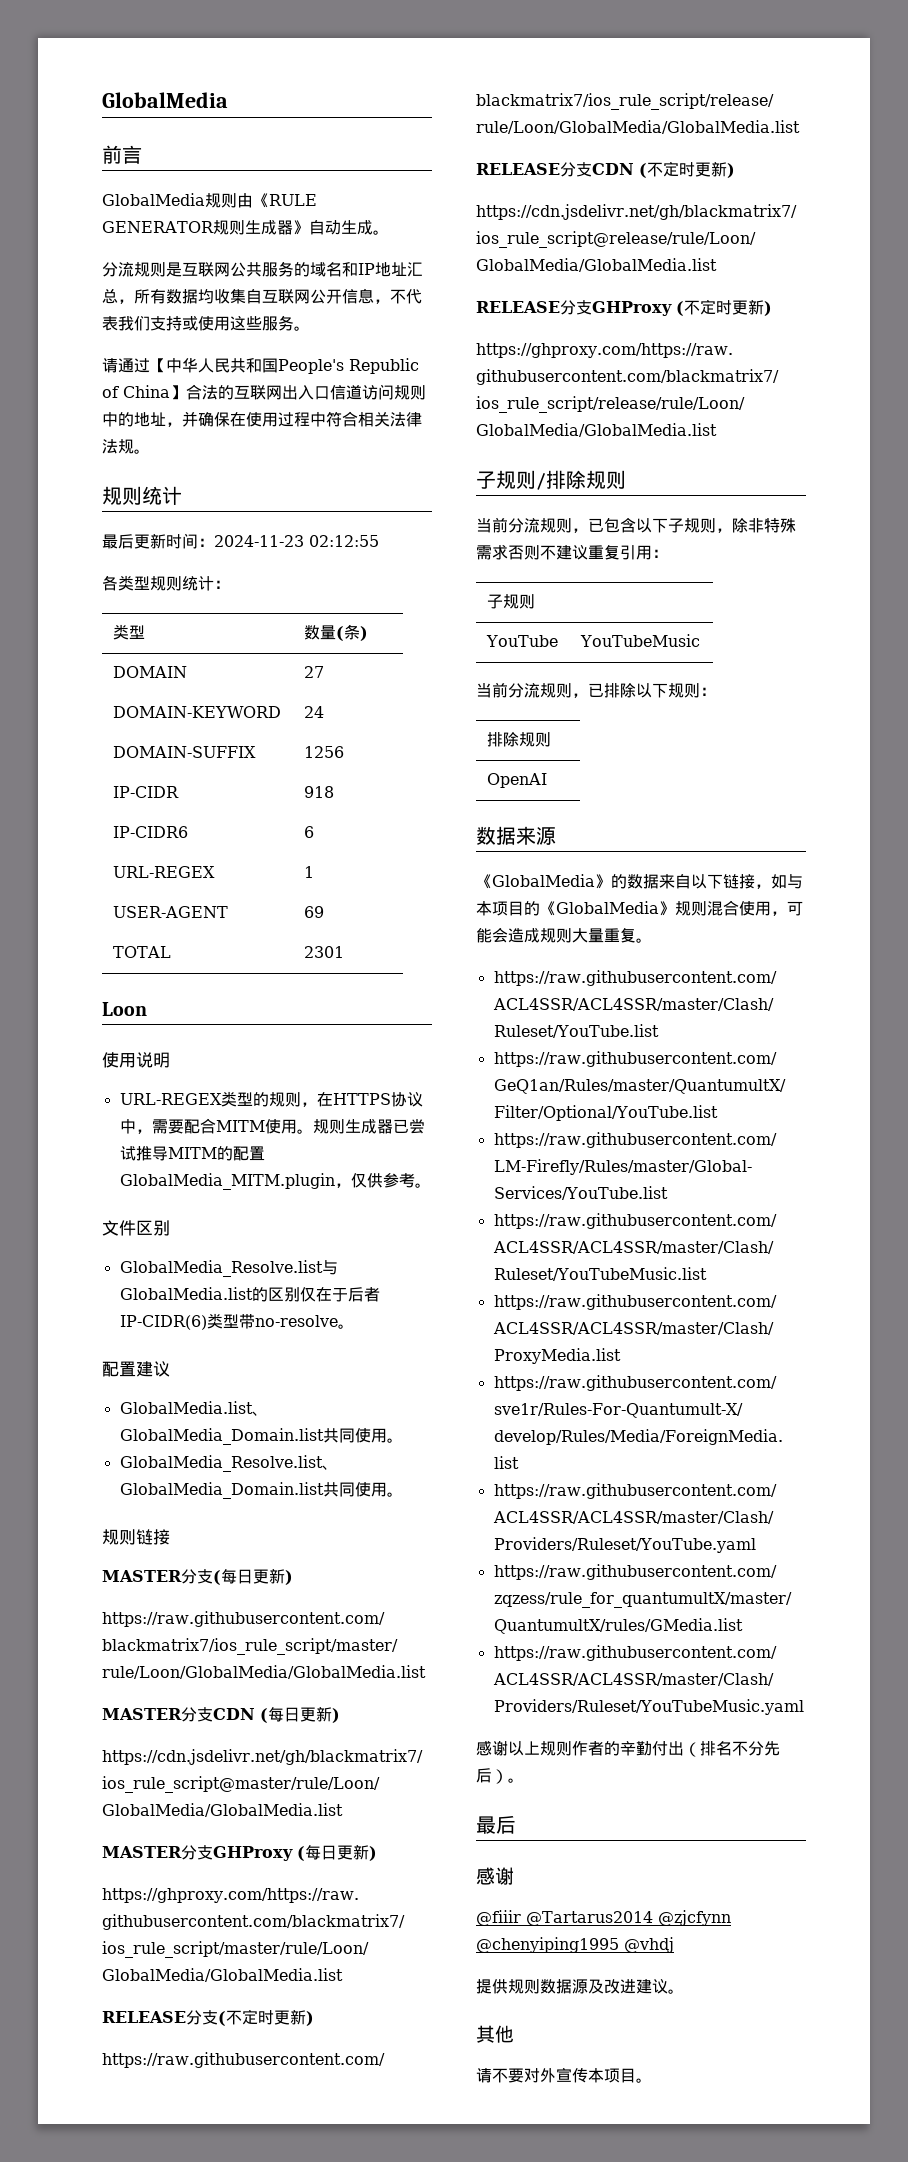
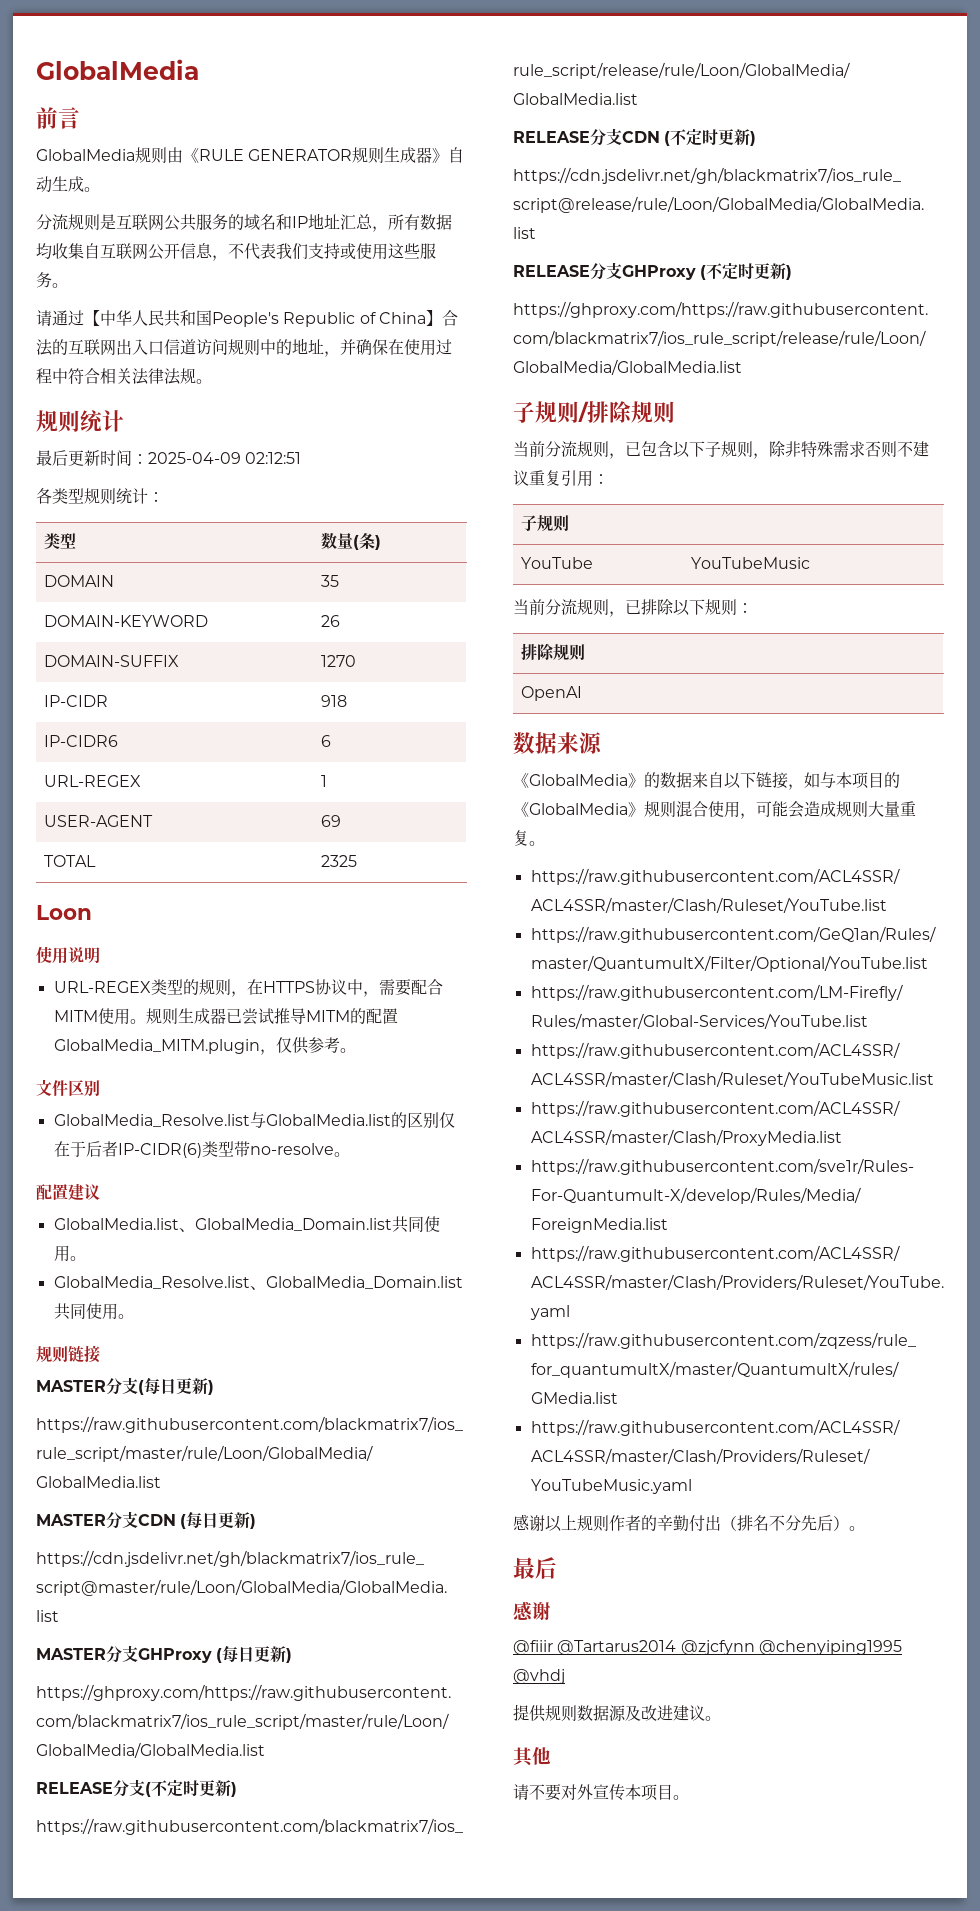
- 最后更新时间：2024-11-23 02:12:55
+ 最后更新时间：2025-04-09 02:12:51
- DOMAIN | 27
+ DOMAIN | 35
- DOMAIN-KEYWORD | 24
+ DOMAIN-KEYWORD | 26
- DOMAIN-SUFFIX | 1256
+ DOMAIN-SUFFIX | 1270
- TOTAL | 2301
+ TOTAL | 2325

